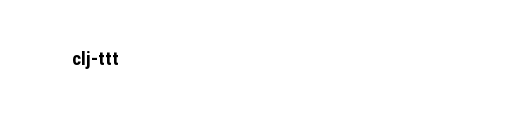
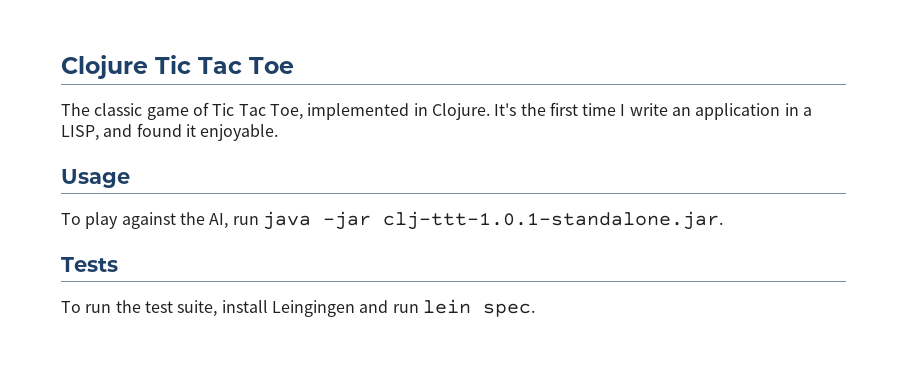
- clj-ttt
+ Clojure Tic Tac Toe
+ The classic game of Tic Tac Toe, implemented in Clojure. It's the first time I write an application in a LISP, and found it enjoyable.
+ Usage
+ To play against the AI, run java -jar clj-ttt-1.0.1-standalone.jar.
+ Tests
+ To run the test suite, install Leingingen and run lein spec.

